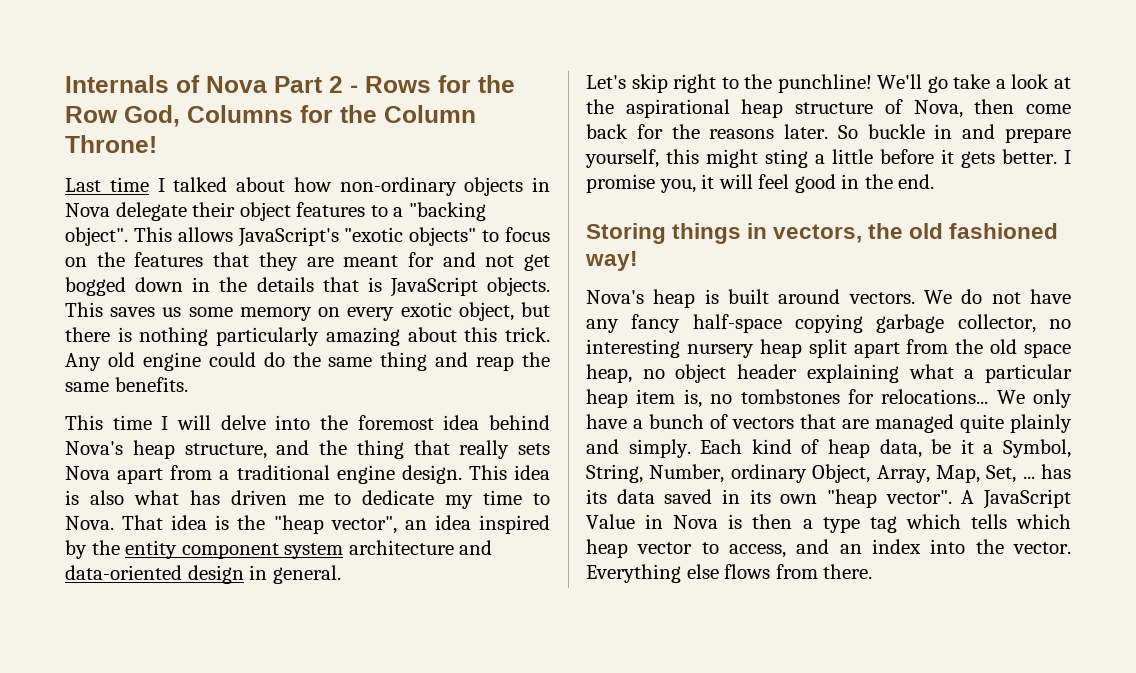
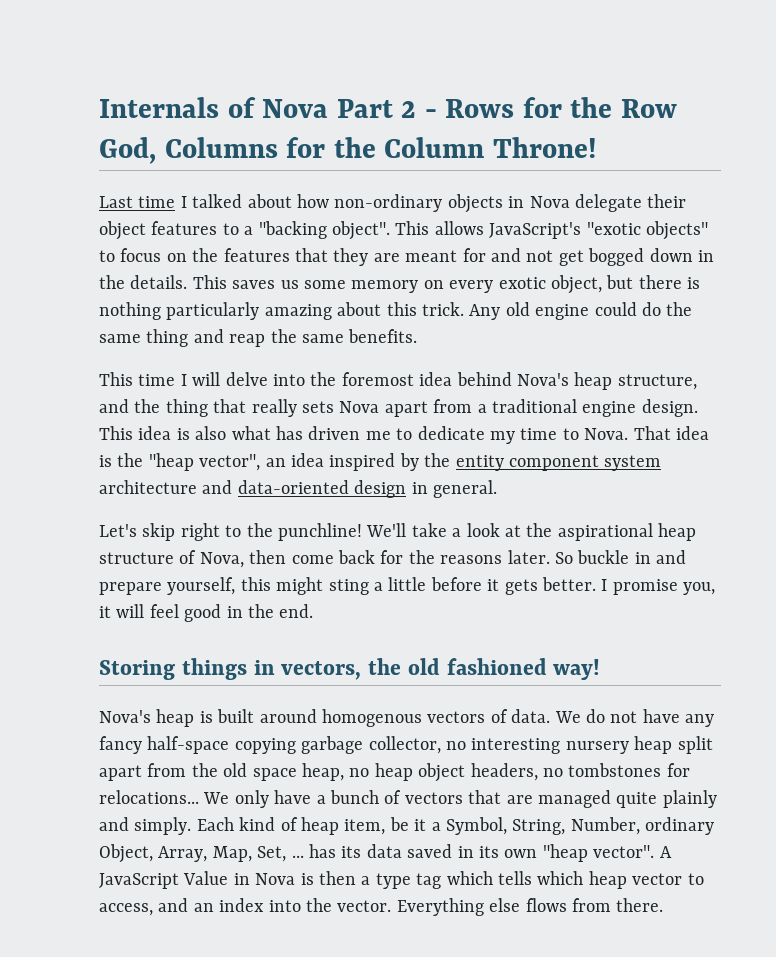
- This allows JavaScript's "exotic objects" to focus on the features that they are meant for and not get bogged down in the details that is JavaScript objects.
+ This allows JavaScript's "exotic objects" to focus on the features that they are meant for and not get bogged down in the details.
- We'll go take a look at the aspirational heap structure of Nova, then come back for the reasons later.
+ We'll take a look at the aspirational heap structure of Nova, then come back for the reasons later.
- Nova's heap is built around vectors.
+ Nova's heap is built around homogenous vectors of data.
- We do not have any fancy half-space copying garbage collector, no interesting nursery heap split apart from the old space heap, no object header explaining what a particular heap item is, no tombstones for relocations...
+ We do not have any fancy half-space copying garbage collector, no interesting nursery heap split apart from the old space heap, no heap object headers, no tombstones for relocations...
- Each kind of heap data, be it a Symbol, String, Number, ordinary Object, Array, Map, Set, ... has its data saved in its own "heap vector".
+ Each kind of heap item, be it a Symbol, String, Number, ordinary Object, Array, Map, Set, ... has its data saved in its own "heap vector".

